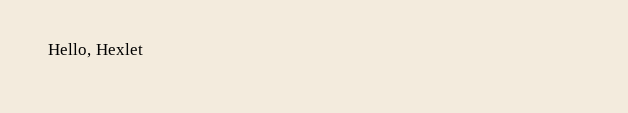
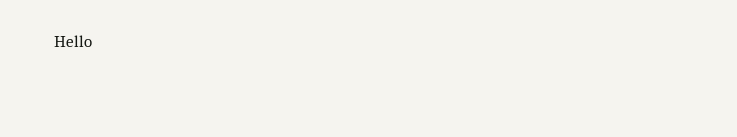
- Hello, Hexlet
+ Hello

